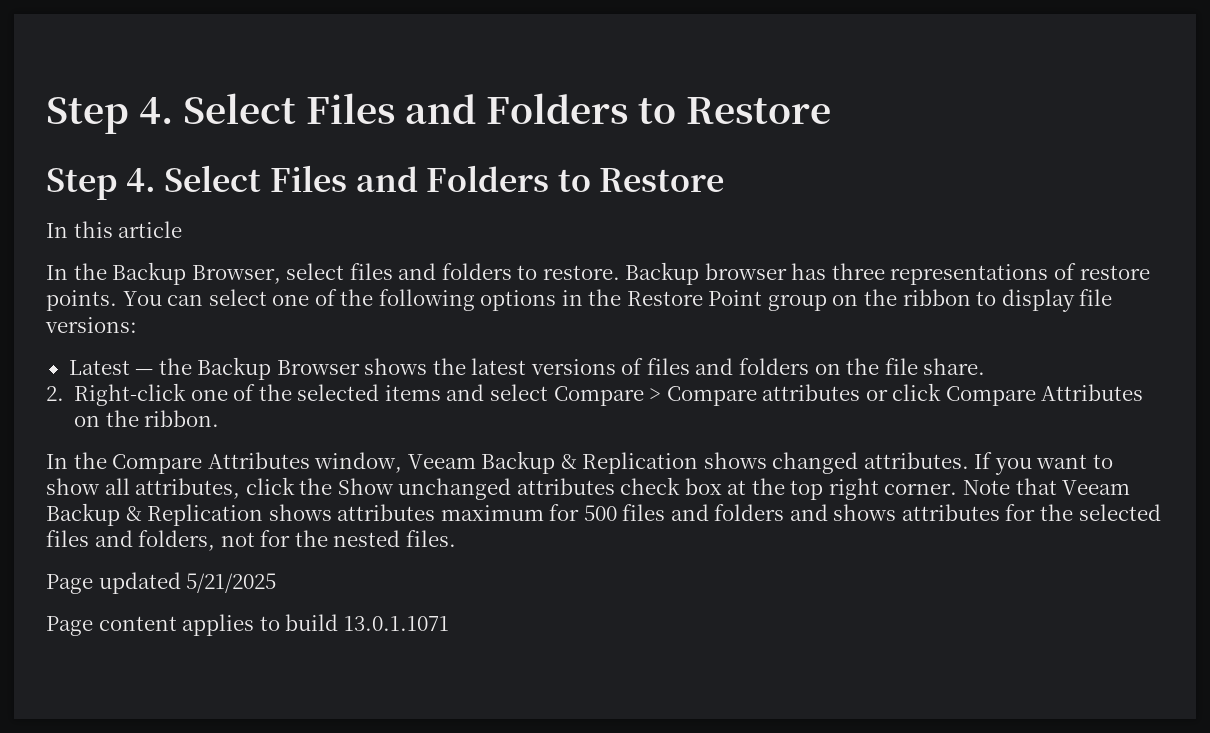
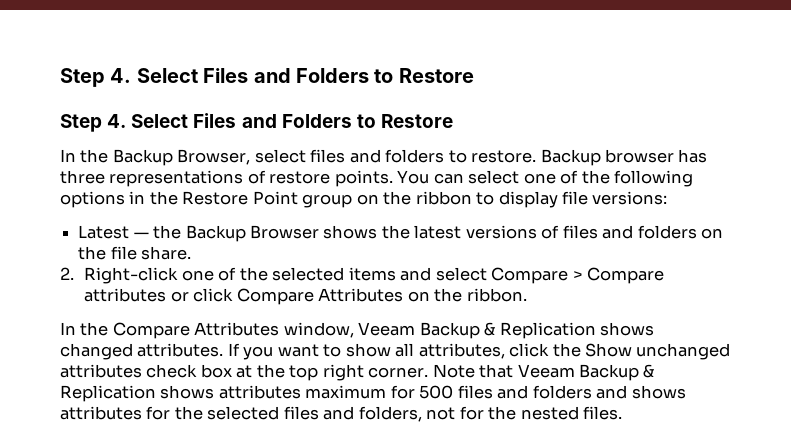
- In this article
- Page updated 5/21/2025
- Page content applies to build 13.0.1.1071

